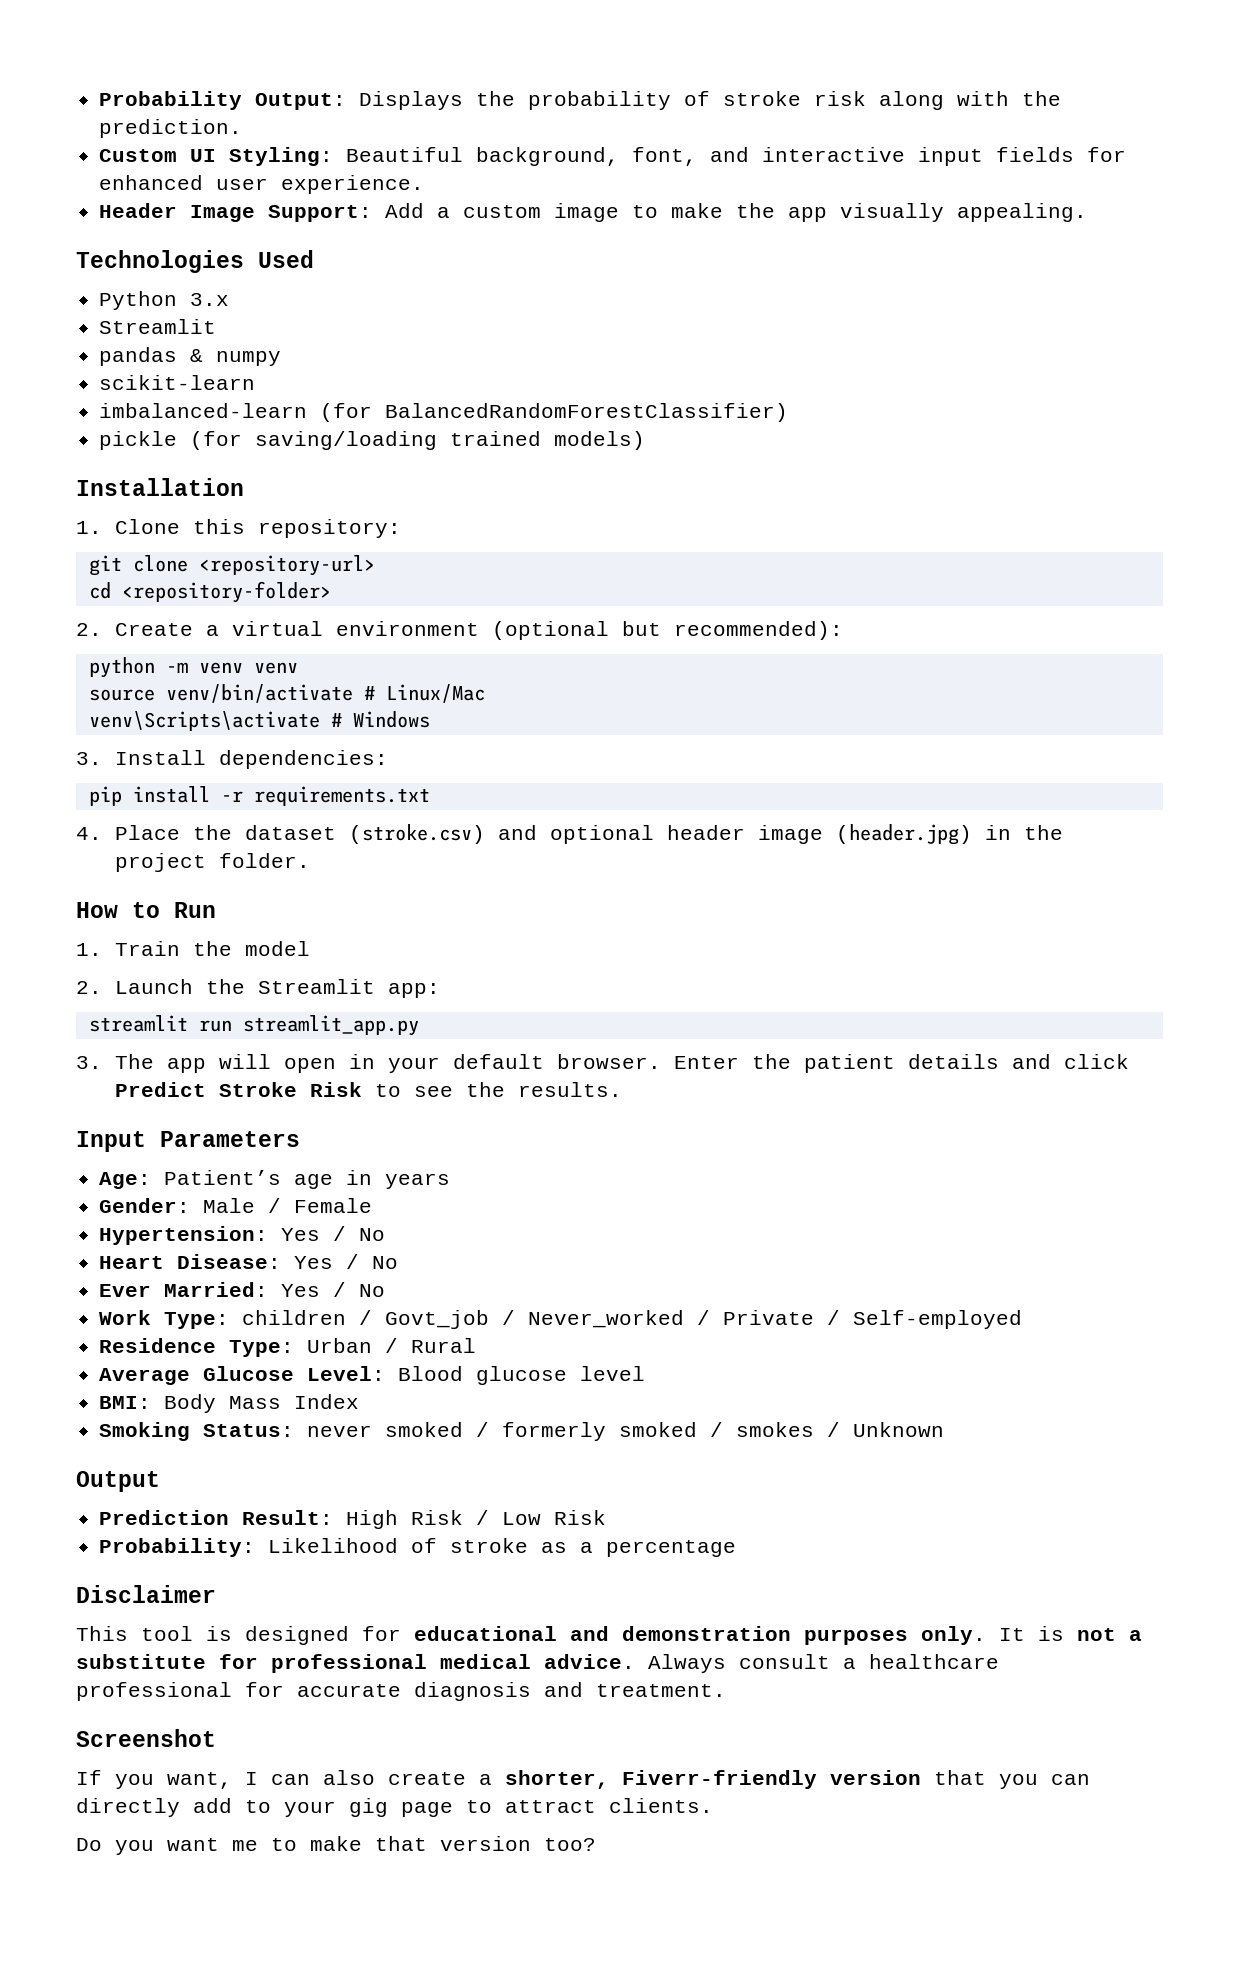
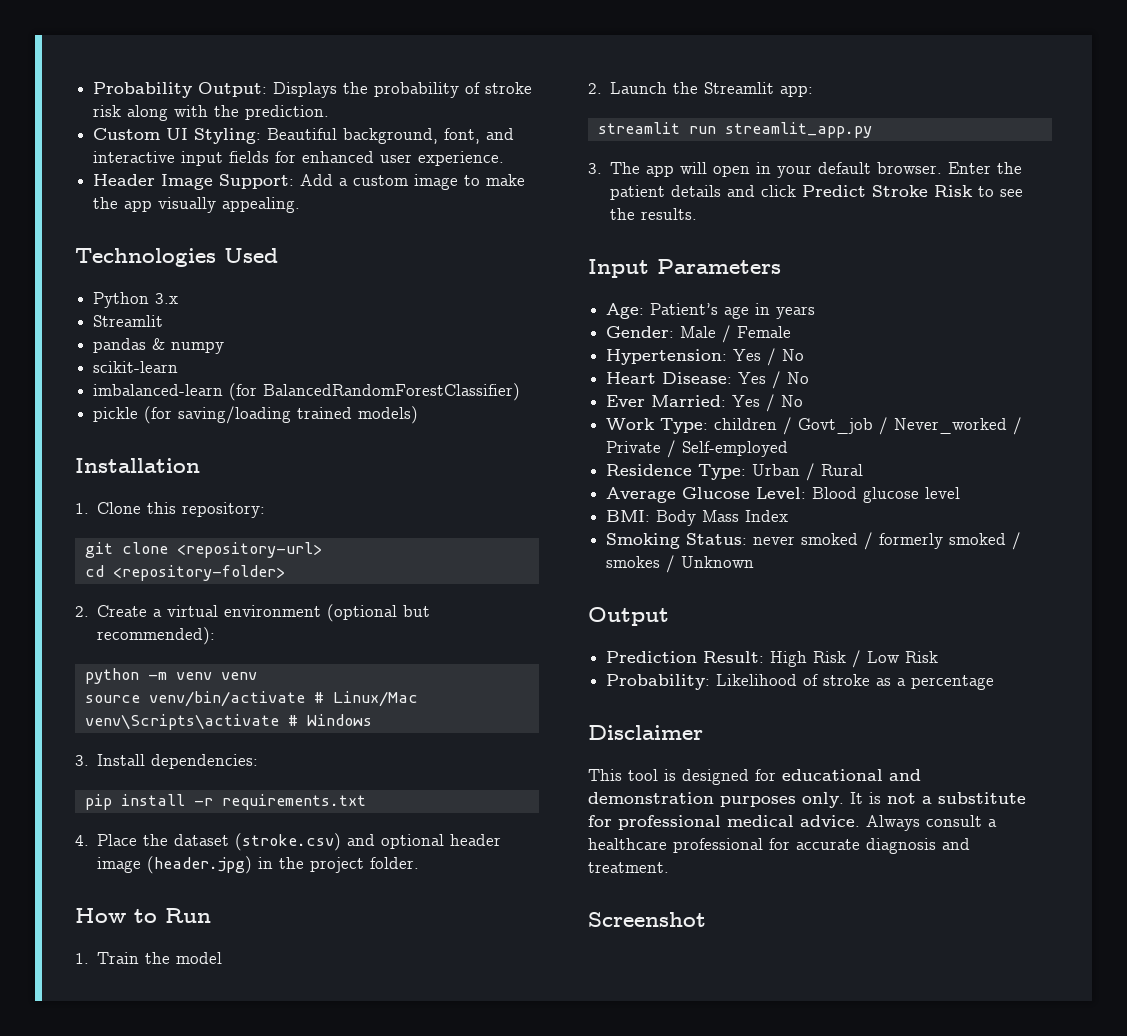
- If you want, I can also create a shorter, Fiverr-friendly version that you can directly add to your gig page to attract clients.
- Do you want me to make that version too?

